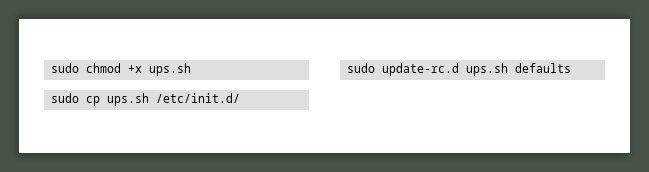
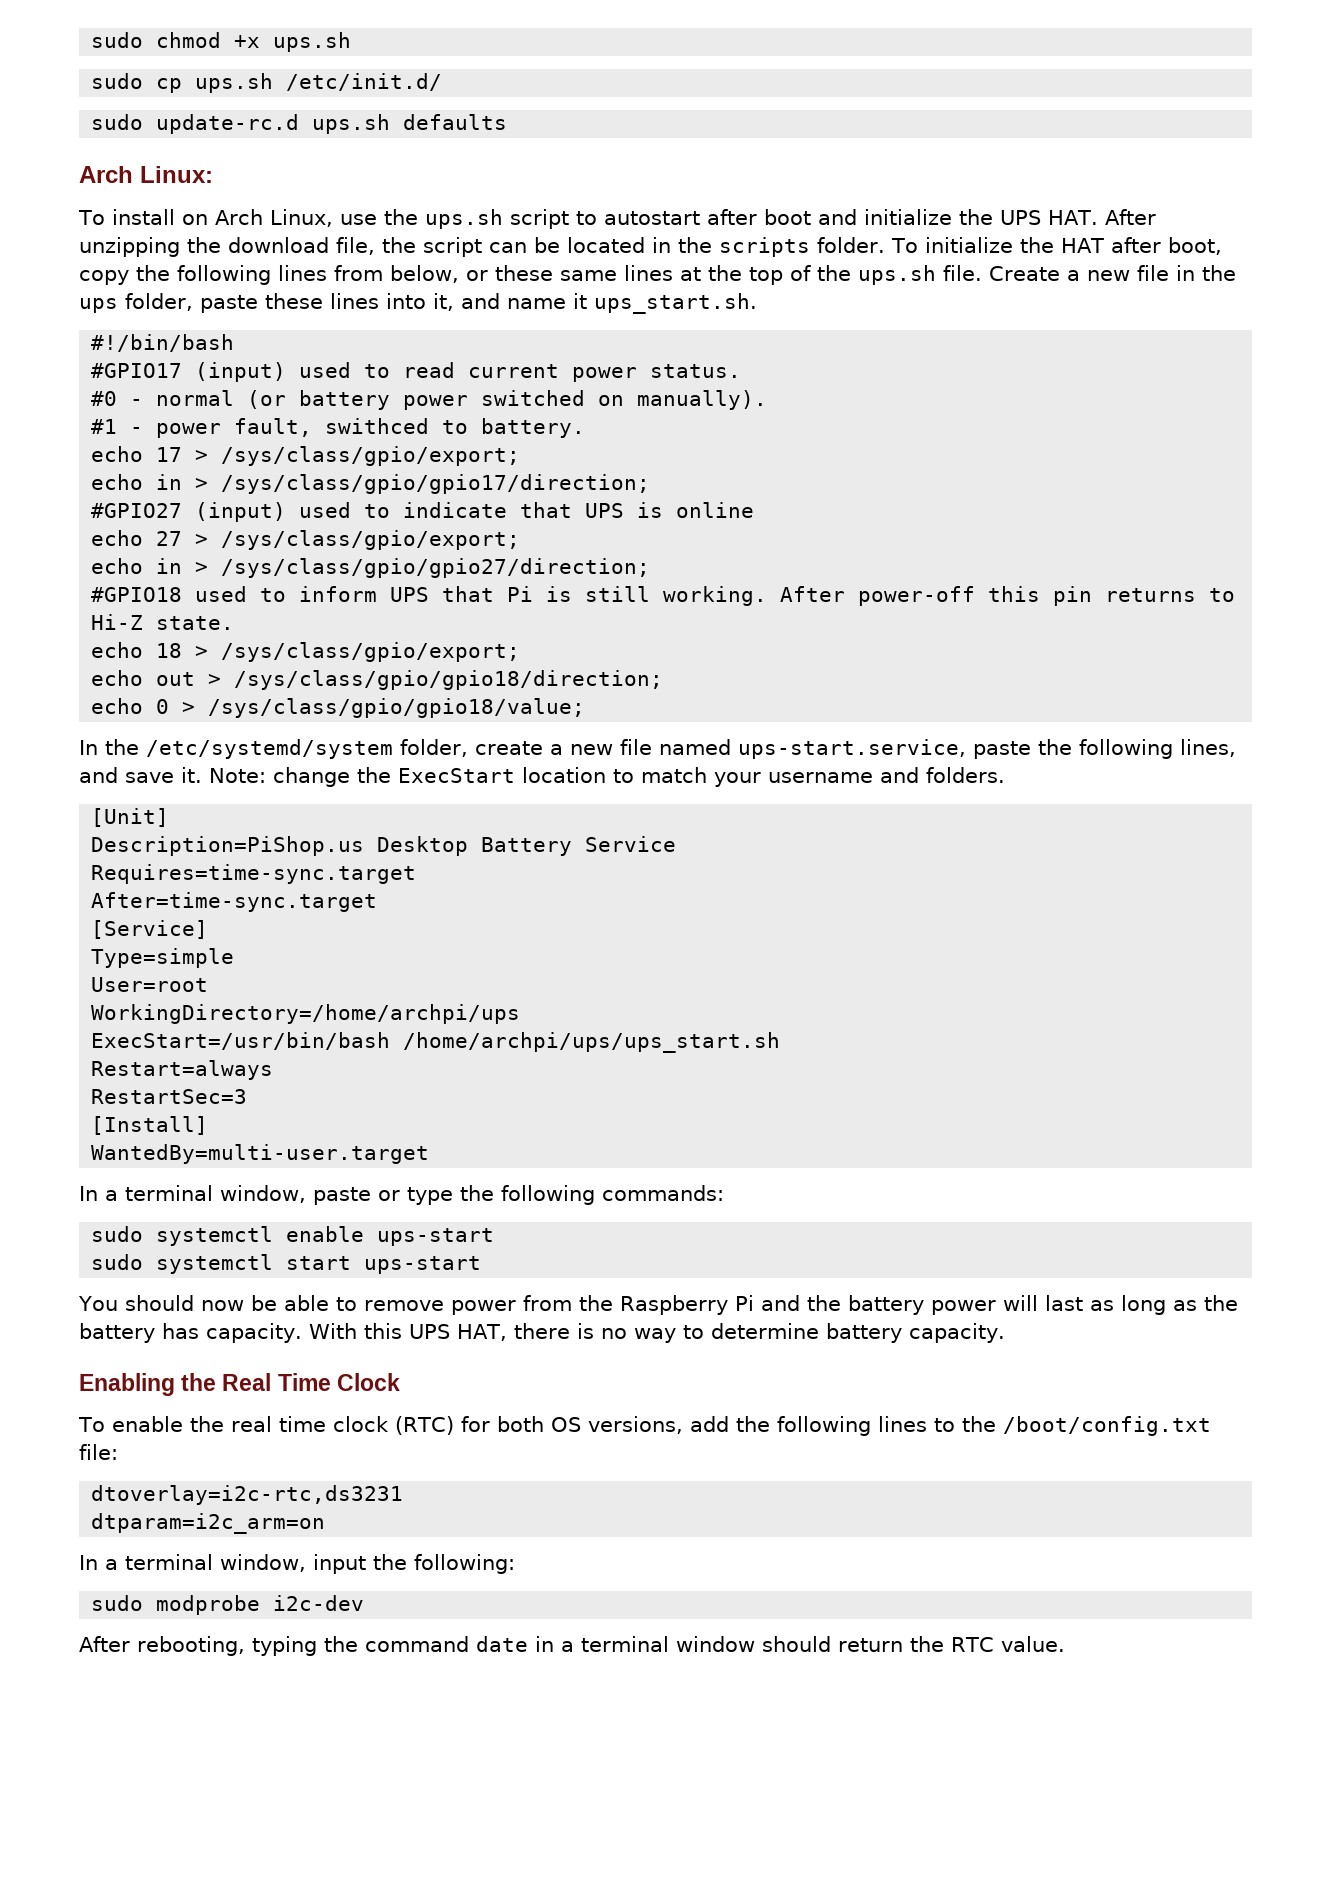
+ Arch Linux:
+ To install on Arch Linux, use the ups.sh script to autostart after boot and initialize the UPS HAT. After unzipping the download file, the script can be located in the scripts folder. To initialize the HAT after boot, copy the following lines from below, or these same lines at the top of the ups.sh file. Create a new file in the ups folder, paste these lines into it, and name it ups_start.sh.
+ #!/bin/bash
+ #GPIO17 (input) used to read current power status.
+ #0 - normal (or battery power switched on manually).
+ #1 - power fault, swithced to battery.
+ echo 17 > /sys/class/gpio/export;
+ echo in > /sys/class/gpio/gpio17/direction;
+ #GPIO27 (input) used to indicate that UPS is online
+ echo 27 > /sys/class/gpio/export;
+ echo in > /sys/class/gpio/gpio27/direction;
+ #GPIO18 used to inform UPS that Pi is still working. After power-off this pin returns to Hi-Z state.
+ echo 18 > /sys/class/gpio/export;
+ echo out > /sys/class/gpio/gpio18/direction;
+ echo 0 > /sys/class/gpio/gpio18/value;
+ In the /etc/systemd/system folder, create a new file named ups-start.service, paste the following lines, and save it. Note: change the ExecStart location to match your username and folders.
+ [Unit]
+ Description=PiShop.us Desktop Battery Service
+ Requires=time-sync.target
+ After=time-sync.target
+ [Service]
+ Type=simple
+ User=root
+ WorkingDirectory=/home/archpi/ups
+ ExecStart=/usr/bin/bash /home/archpi/ups/ups_start.sh
+ Restart=always
+ RestartSec=3
+ [Install]
+ WantedBy=multi-user.target
+ In a terminal window, paste or type the following commands:
+ sudo systemctl enable ups-start
+ sudo systemctl start ups-start
+ You should now be able to remove power from the Raspberry Pi and the battery power will last as long as the battery has capacity. With this UPS HAT, there is no way to determine battery capacity.
+ Enabling the Real Time Clock
+ To enable the real time clock (RTC) for both OS versions, add the following lines to the /boot/config.txt file:
+ dtoverlay=i2c-rtc,ds3231
+ dtparam=i2c_arm=on
+ In a terminal window, input the following:
+ sudo modprobe i2c-dev
+ After rebooting, typing the command date in a terminal window should return the RTC value.

